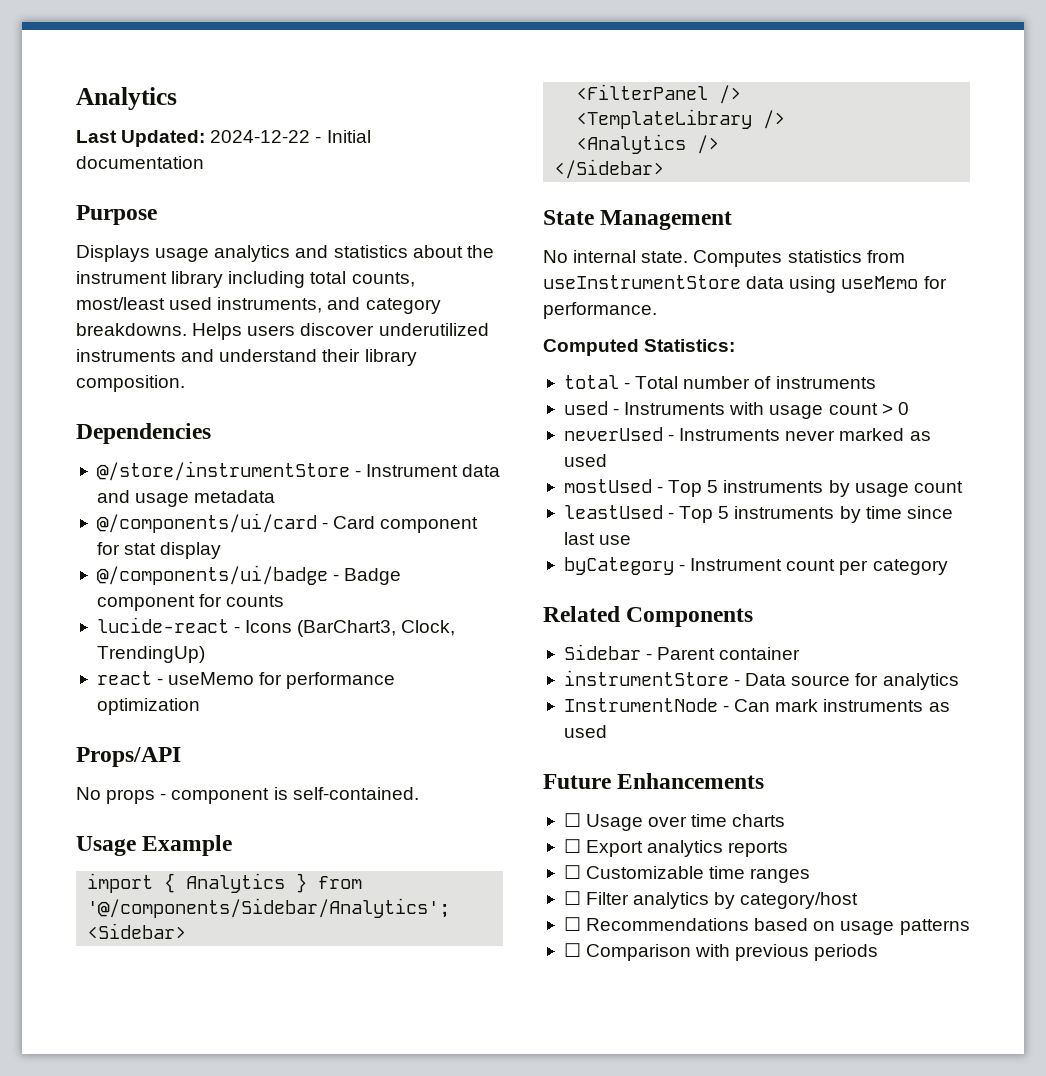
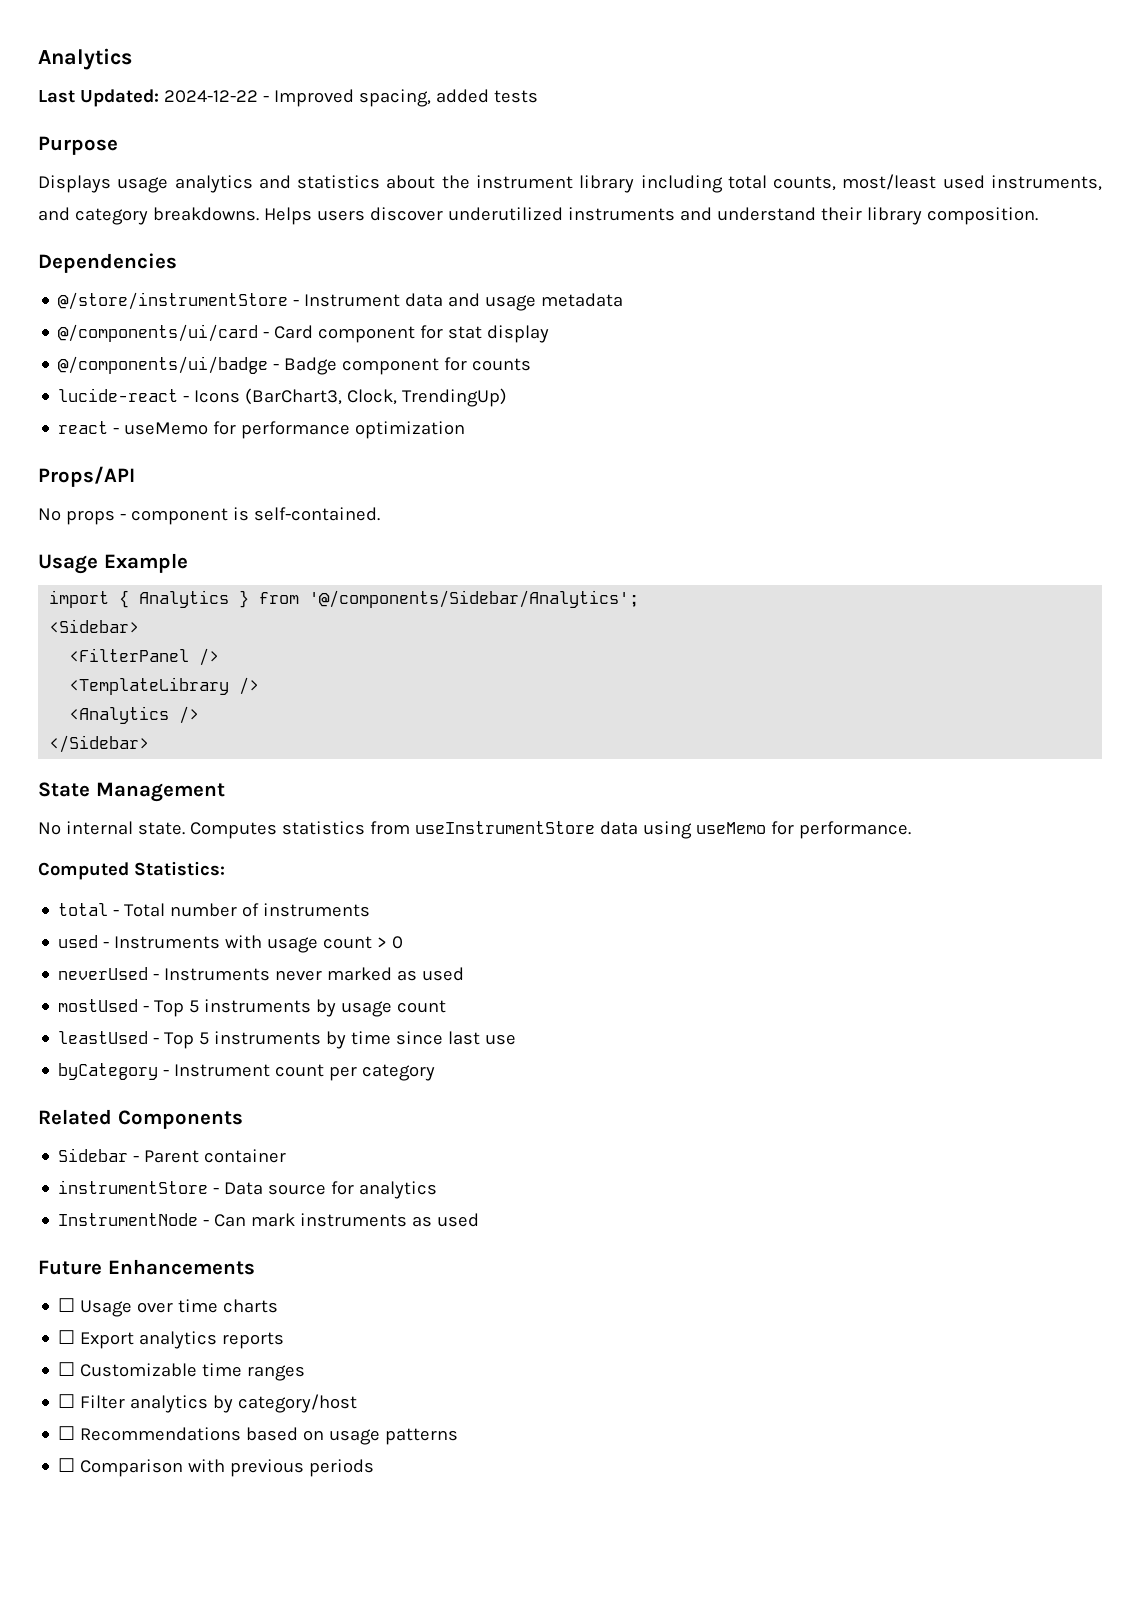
- Last Updated: 2024-12-22 - Initial documentation
+ Last Updated: 2024-12-22 - Improved spacing, added tests

